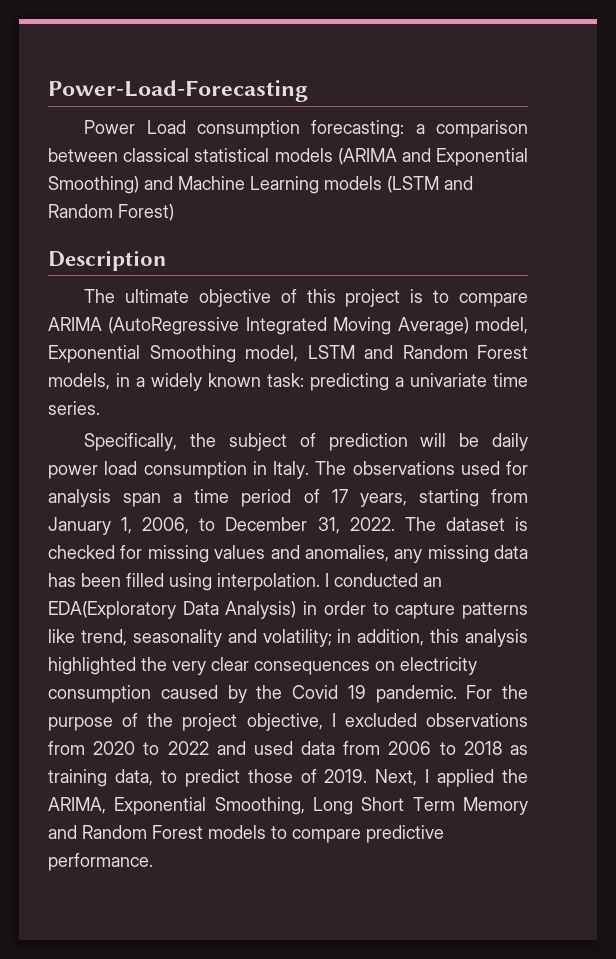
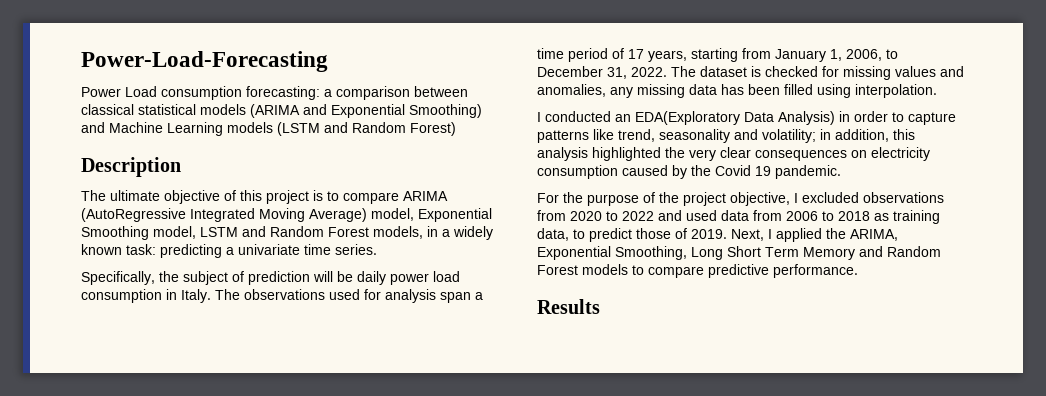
- The dataset is checked for missing values and anomalies, any missing data has been filled using interpolation. I conducted an EDA(Exploratory Data Analysis) in order to capture patterns like trend, seasonality and volatility;
+ The dataset is checked for missing values and anomalies, any missing data has been filled using interpolation.
+ I conducted an EDA(Exploratory Data Analysis) in order to capture patterns like trend, seasonality and volatility;
- in addition, this analysis highlighted the very clear consequences on electricity consumption caused by the Covid 19 pandemic. For the purpose of the project objective, I excluded observations from 2020 to 2022 and used data from 2006 to 2018 as training data, to predict those of 2019.
+ in addition, this analysis highlighted the very clear consequences on electricity consumption caused by the Covid 19 pandemic.
+ For the purpose of the project objective, I excluded observations from 2020 to 2022 and used data from 2006 to 2018 as training data, to predict those of 2019.
+ Results

